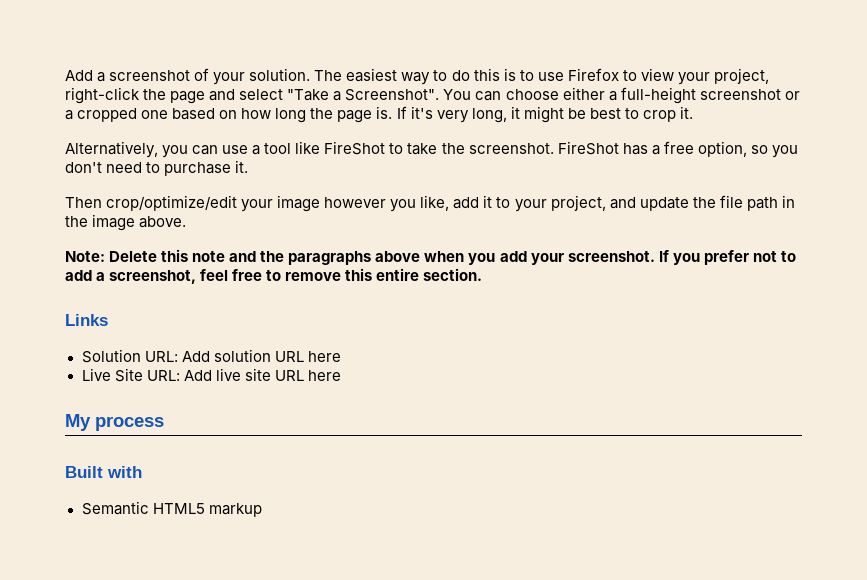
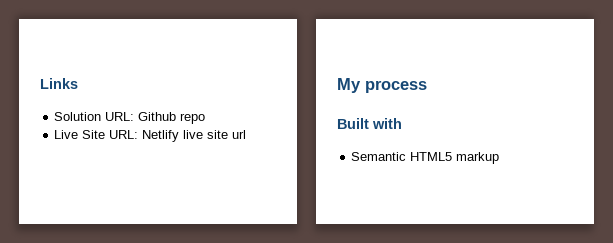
- Add a screenshot of your solution. The easiest way to do this is to use Firefox to view your project, right-click the page and select "Take a Screenshot". You can choose either a full-height screenshot or a cropped one based on how long the page is. If it's very long, it might be best to crop it.
- Alternatively, you can use a tool like FireShot to take the screenshot. FireShot has a free option, so you don't need to purchase it.
- Then crop/optimize/edit your image however you like, add it to your project, and update the file path in the image above.
- Note: Delete this note and the paragraphs above when you add your screenshot. If you prefer not to add a screenshot, feel free to remove this entire section.
- Solution URL: Add solution URL here
+ Solution URL: Github repo
- Live Site URL: Add live site URL here
+ Live Site URL: Netlify live site url

